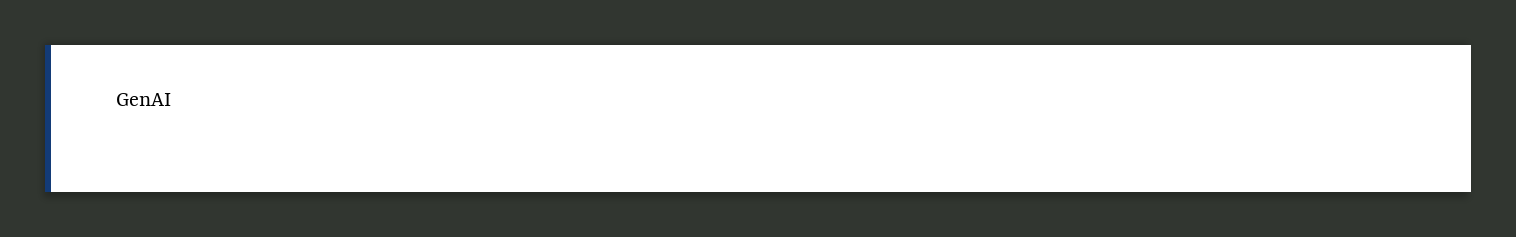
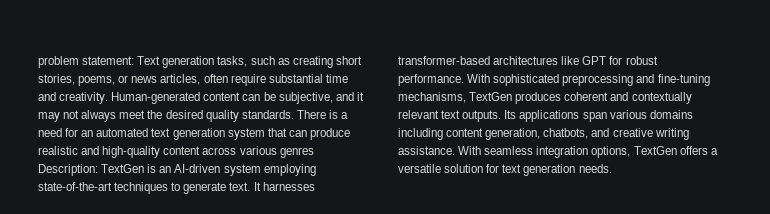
- GenAI
+ problem statement: Text generation tasks, such as creating short stories, poems, or news articles, often require substantial time and creativity. Human-generated content can be subjective, and it may not always meet the desired quality standards. There is a need for an automated text generation system that can produce realistic and high-quality content across various genres Description: TextGen is an AI-driven system employing state-of-the-art techniques to generate text. It harnesses transformer-based architectures like GPT for robust performance. With sophisticated preprocessing and fine-tuning mechanisms, TextGen produces coherent and contextually relevant text outputs. Its applications span various domains including content generation, chatbots, and creative writing assistance. With seamless integration options, TextGen offers a versatile solution for text generation needs.

